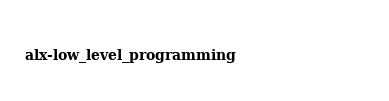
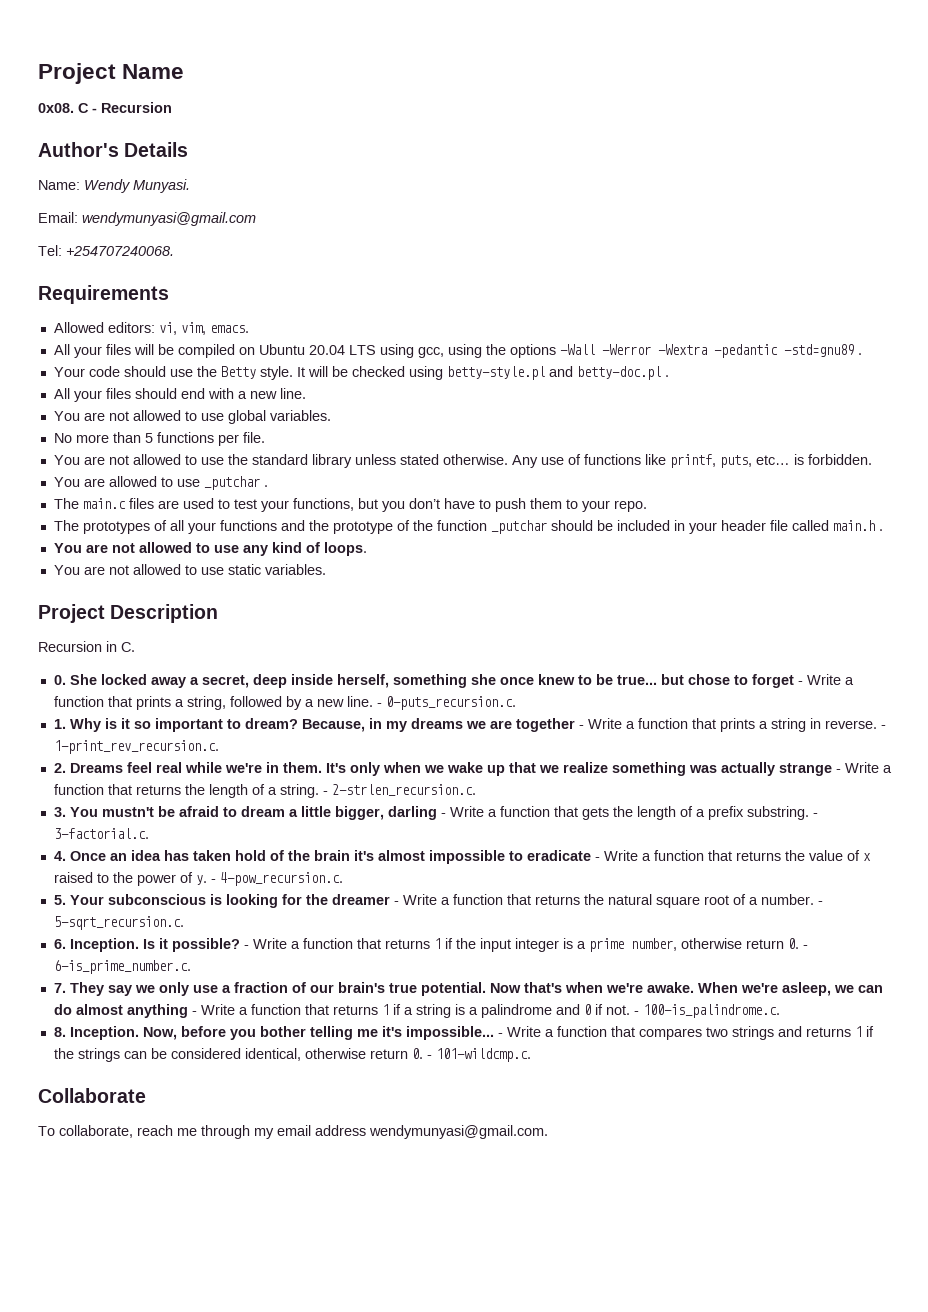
- alx-low_level_programming
+ Project Name
+ 0x08. C - Recursion
+ Author's Details
+ Name: Wendy Munyasi.
+ Email: wendymunyasi@gmail.com
+ Tel: +254707240068.
+ Requirements
+ Allowed editors: vi, vim, emacs.
+ All your files will be compiled on Ubuntu 20.04 LTS using gcc, using the options -Wall -Werror -Wextra -pedantic -std=gnu89 .
+ Your code should use the Betty style. It will be checked using betty-style.pl and betty-doc.pl .
+ All your files should end with a new line.
+ You are not allowed to use global variables.
+ No more than 5 functions per file.
+ You are not allowed to use the standard library unless stated otherwise. Any use of functions like printf, puts, etc… is forbidden.
+ You are allowed to use _putchar .
+ The main.c files are used to test your functions, but you don’t have to push them to your repo.
+ The prototypes of all your functions and the prototype of the function _putchar should be included in your header file called main.h .
+ You are not allowed to use any kind of loops.
+ You are not allowed to use static variables.
+ Project Description
+ Recursion in C.
+ 0. She locked away a secret, deep inside herself, something she once knew to be true... but chose to forget - Write a function that prints a string, followed by a new line. - 0-puts_recursion.c.
+ 1. Why is it so important to dream? Because, in my dreams we are together - Write a function that prints a string in reverse. - 1-print_rev_recursion.c.
+ 2. Dreams feel real while we're in them. It's only when we wake up that we realize something was actually strange - Write a function that returns the length of a string. - 2-strlen_recursion.c.
+ 3. You mustn't be afraid to dream a little bigger, darling - Write a function that gets the length of a prefix substring. - 3-factorial.c.
+ 4. Once an idea has taken hold of the brain it's almost impossible to eradicate - Write a function that returns the value of x raised to the power of y. - 4-pow_recursion.c.
+ 5. Your subconscious is looking for the dreamer - Write a function that returns the natural square root of a number. - 5-sqrt_recursion.c.
+ 6. Inception. Is it possible? - Write a function that returns 1 if the input integer is a prime number, otherwise return 0. - 6-is_prime_number.c.
+ 7. They say we only use a fraction of our brain's true potential. Now that's when we're awake. When we're asleep, we can do almost anything - Write a function that returns 1 if a string is a palindrome and 0 if not. - 100-is_palindrome.c.
+ 8. Inception. Now, before you bother telling me it's impossible... - Write a function that compares two strings and returns 1 if the strings can be considered identical, otherwise return 0. - 101-wildcmp.c.
+ Collaborate
+ To collaborate, reach me through my email address wendymunyasi@gmail.com.

